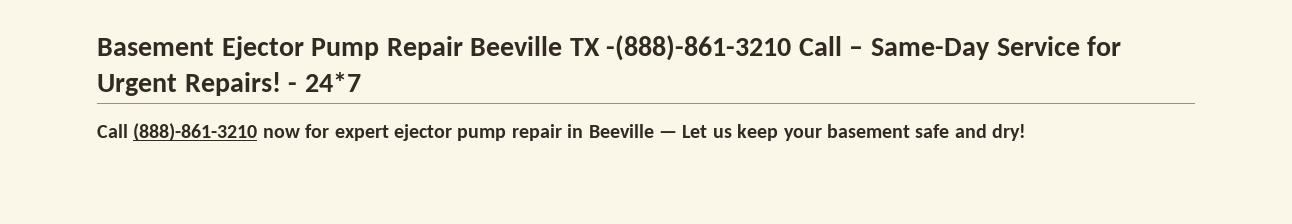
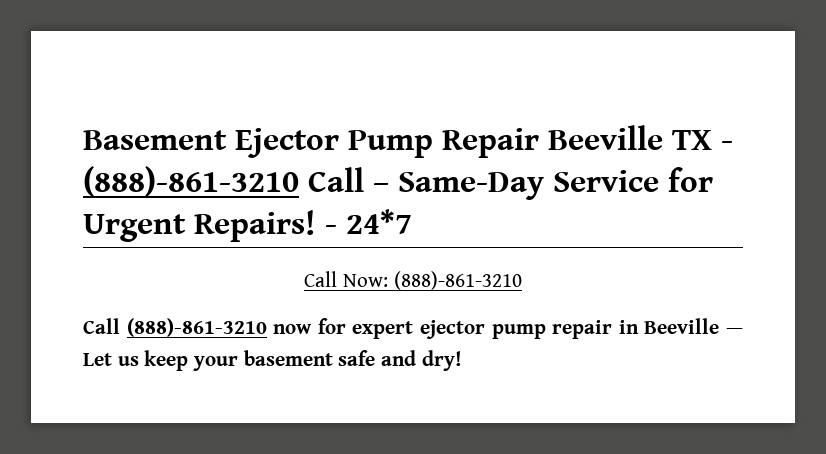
- Basement Ejector Pump Repair Beeville TX -(888)-861-3210 Call – Same-Day Service for Urgent Repairs!
+ Basement Ejector Pump Repair Beeville TX - (888)-861-3210 Call – Same-Day Service for Urgent Repairs!
+ Call Now: (888)-861-3210

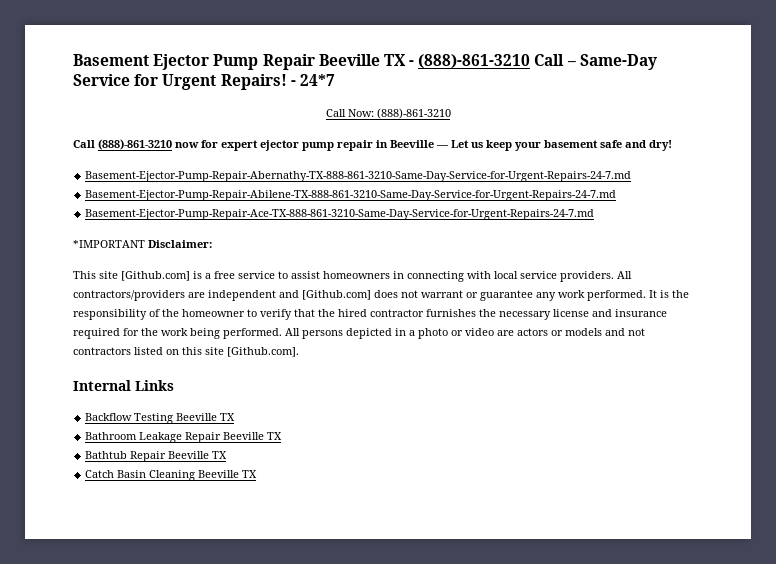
+ Basement-Ejector-Pump-Repair-Abernathy-TX-888-861-3210-Same-Day-Service-for-Urgent-Repairs-24-7.md
+ Basement-Ejector-Pump-Repair-Abilene-TX-888-861-3210-Same-Day-Service-for-Urgent-Repairs-24-7.md
+ Basement-Ejector-Pump-Repair-Ace-TX-888-861-3210-Same-Day-Service-for-Urgent-Repairs-24-7.md
+ *IMPORTANT Disclaimer:
+ This site [Github.com] is a free service to assist homeowners in connecting with local service providers. All contractors/providers are independent and [Github.com] does not warrant or guarantee any work performed. It is the responsibility of the homeowner to verify that the hired contractor furnishes the necessary license and insurance required for the work being performed. All persons depicted in a photo or video are actors or models and not contractors listed on this site [Github.com].
+ Internal Links
+ Backflow Testing Beeville TX
+ Bathroom Leakage Repair Beeville TX
+ Bathtub Repair Beeville TX
+ Catch Basin Cleaning Beeville TX

